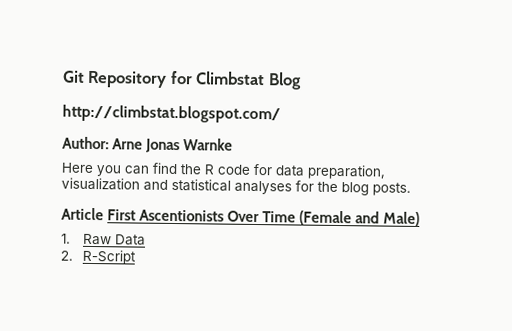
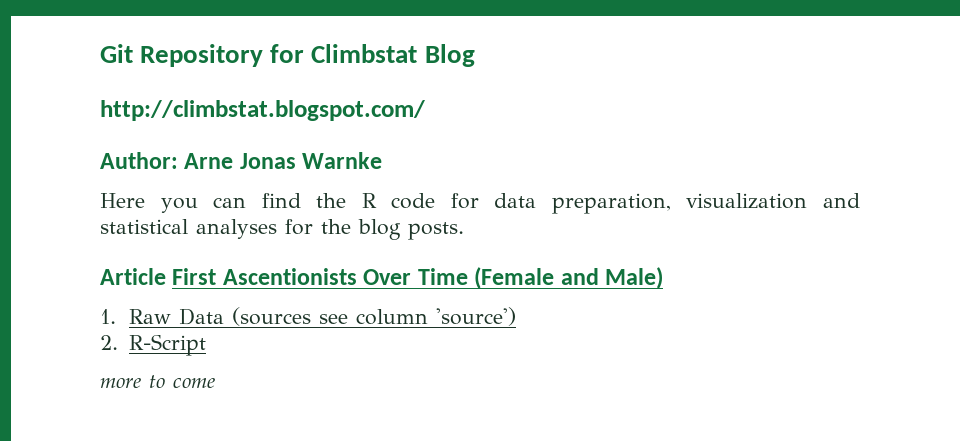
- 1. Raw Data
+ 1. Raw Data (sources see column 'source')
+ more to come

